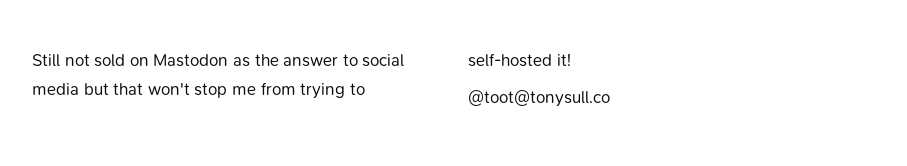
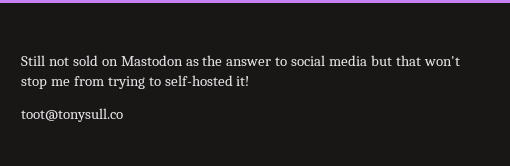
- @toot@tonysull.co
+ toot@tonysull.co

